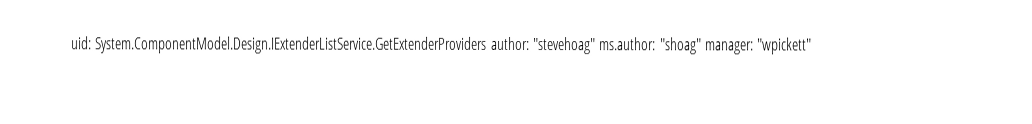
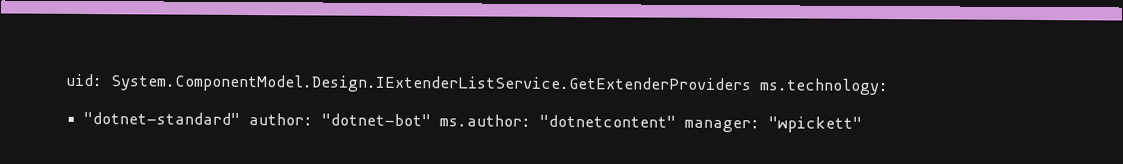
- uid: System.ComponentModel.Design.IExtenderListService.GetExtenderProviders author: "stevehoag" ms.author: "shoag" manager: "wpickett"
+ uid: System.ComponentModel.Design.IExtenderListService.GetExtenderProviders ms.technology:
+ "dotnet-standard" author: "dotnet-bot" ms.author: "dotnetcontent" manager: "wpickett"

